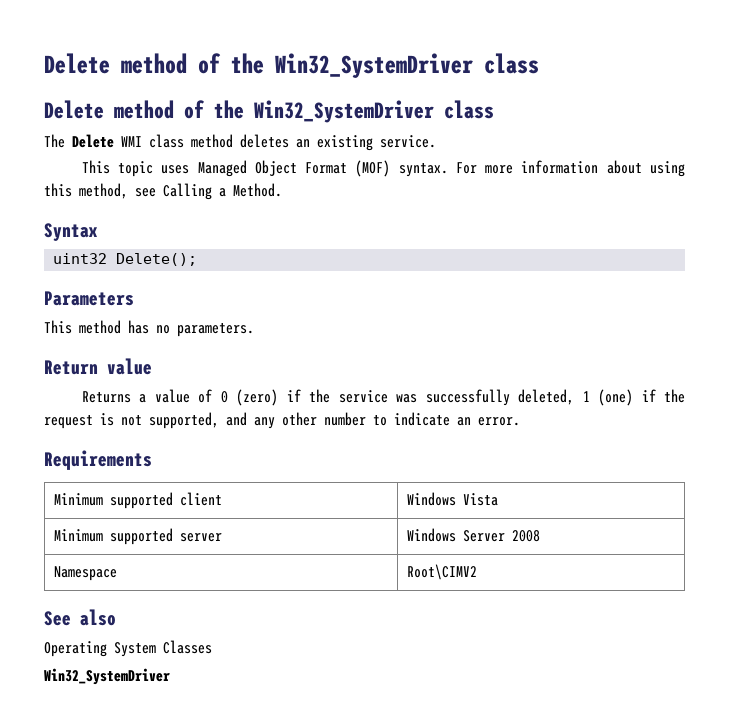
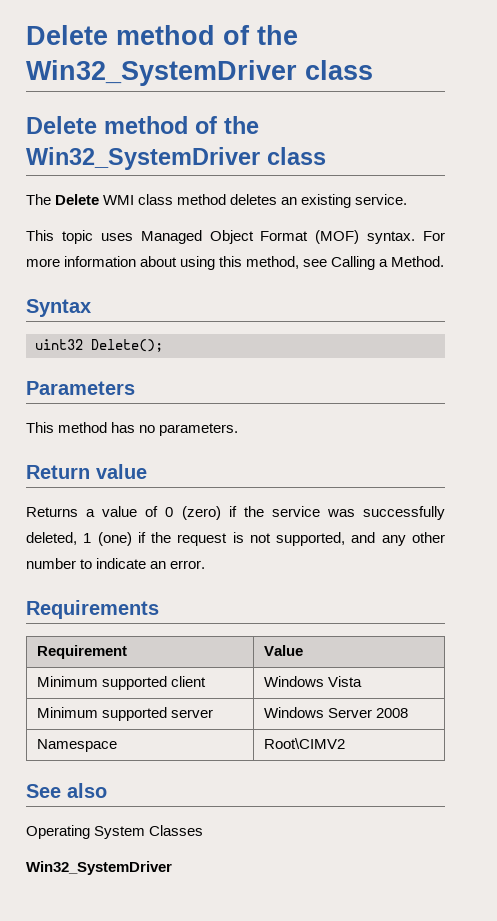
+ Requirement | Value

